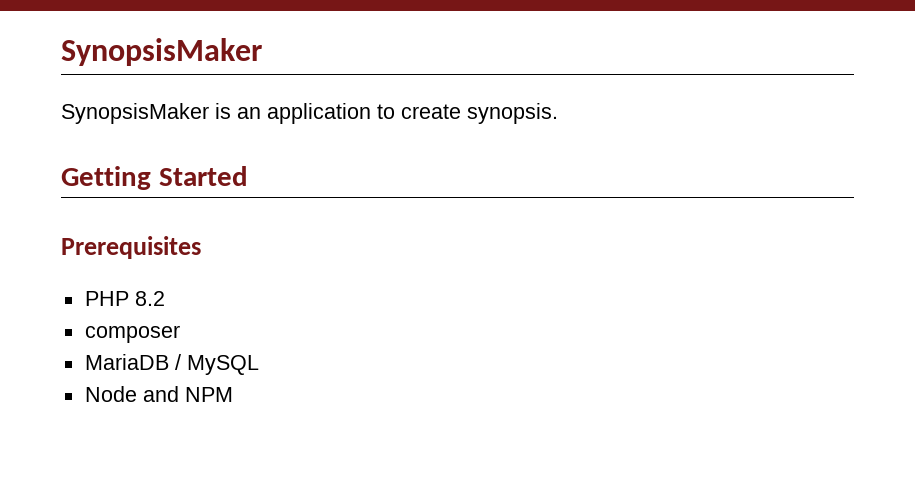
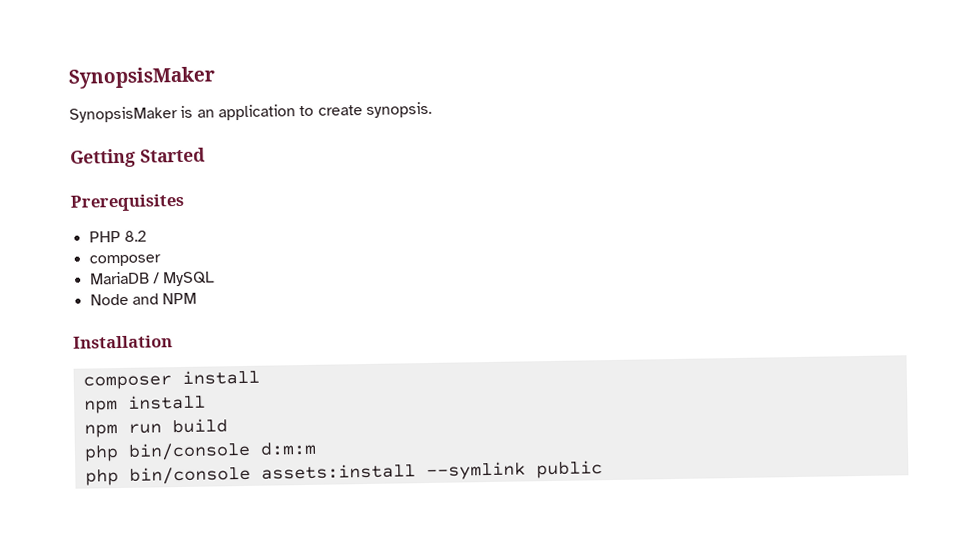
+ Installation
+ composer install
+ npm install
+ npm run build
+ php bin/console d:m:m
+ php bin/console assets:install --symlink public

